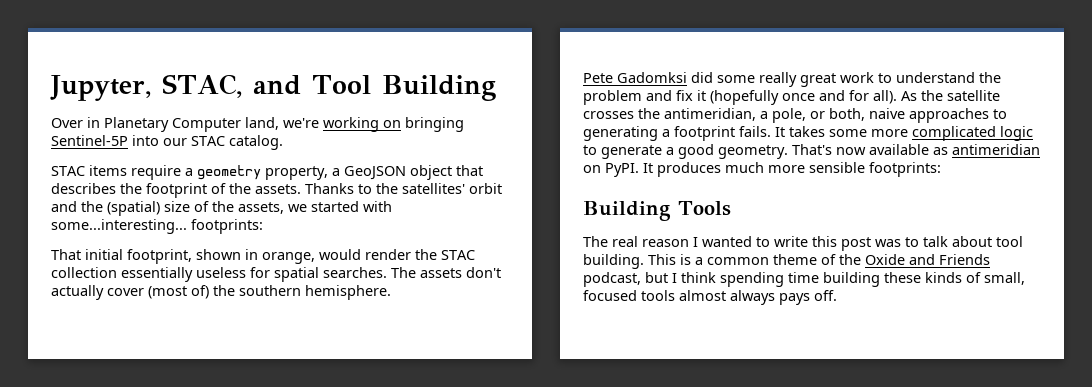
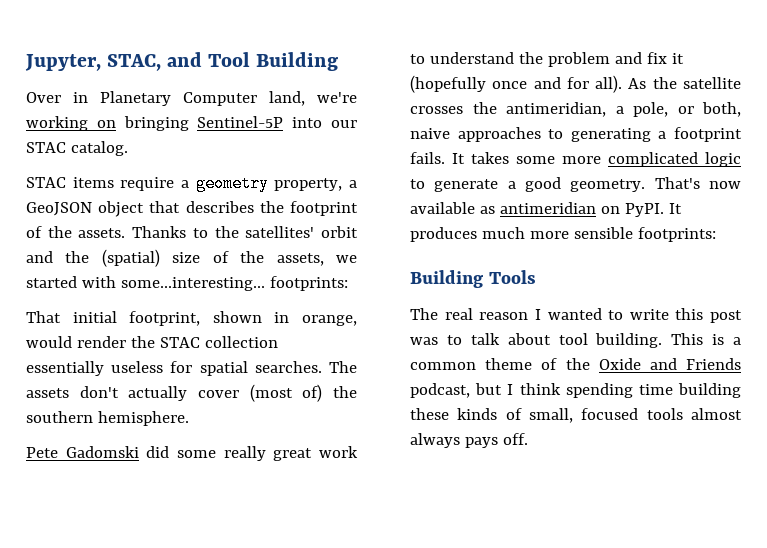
- Pete Gadomksi did some really great work to understand the problem and fix it (hopefully once and for all).
+ Pete Gadomski did some really great work to understand the problem and fix it (hopefully once and for all).

